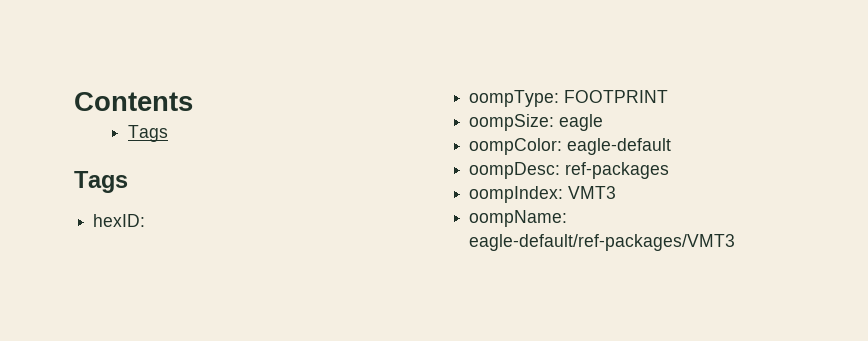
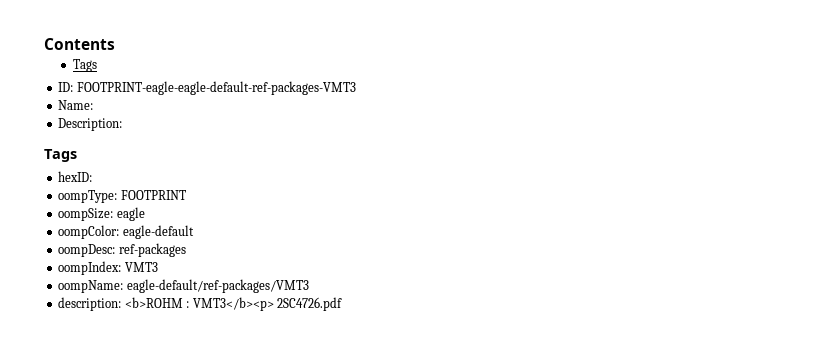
+ ID: FOOTPRINT-eagle-eagle-default-ref-packages-VMT3
+ Name:
+ Description:
+ description: <b>ROHM : VMT3</b><p> 2SC4726.pdf

